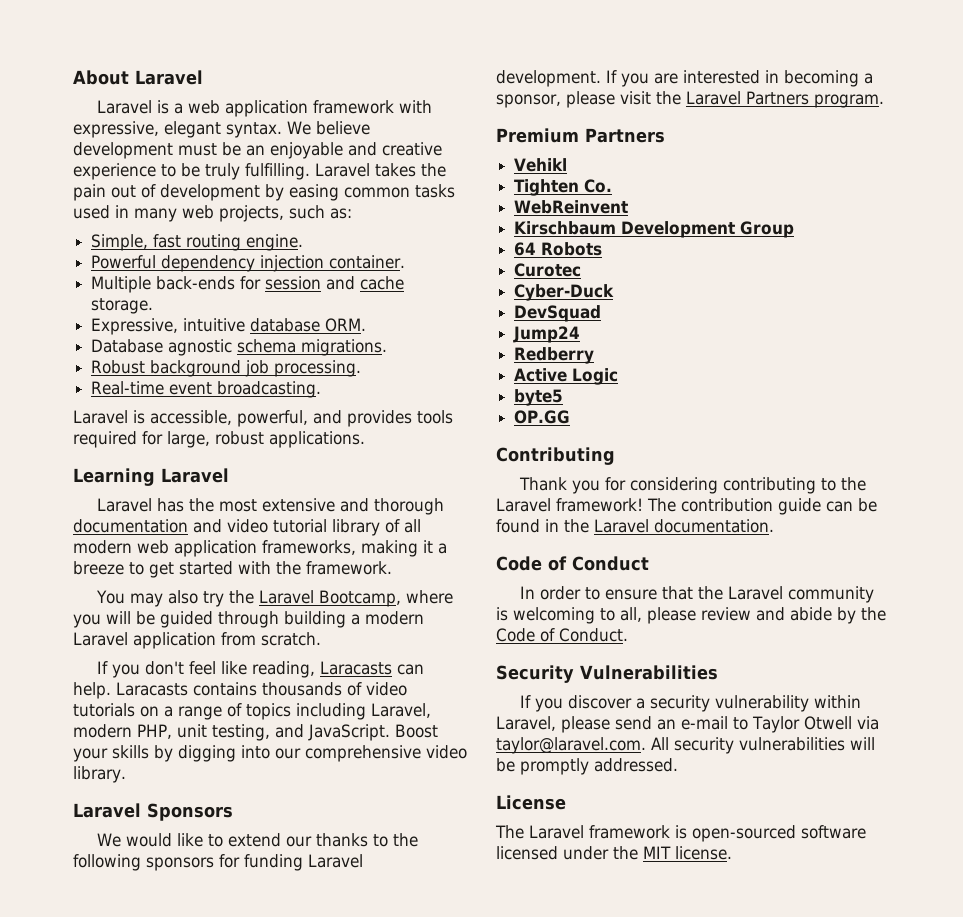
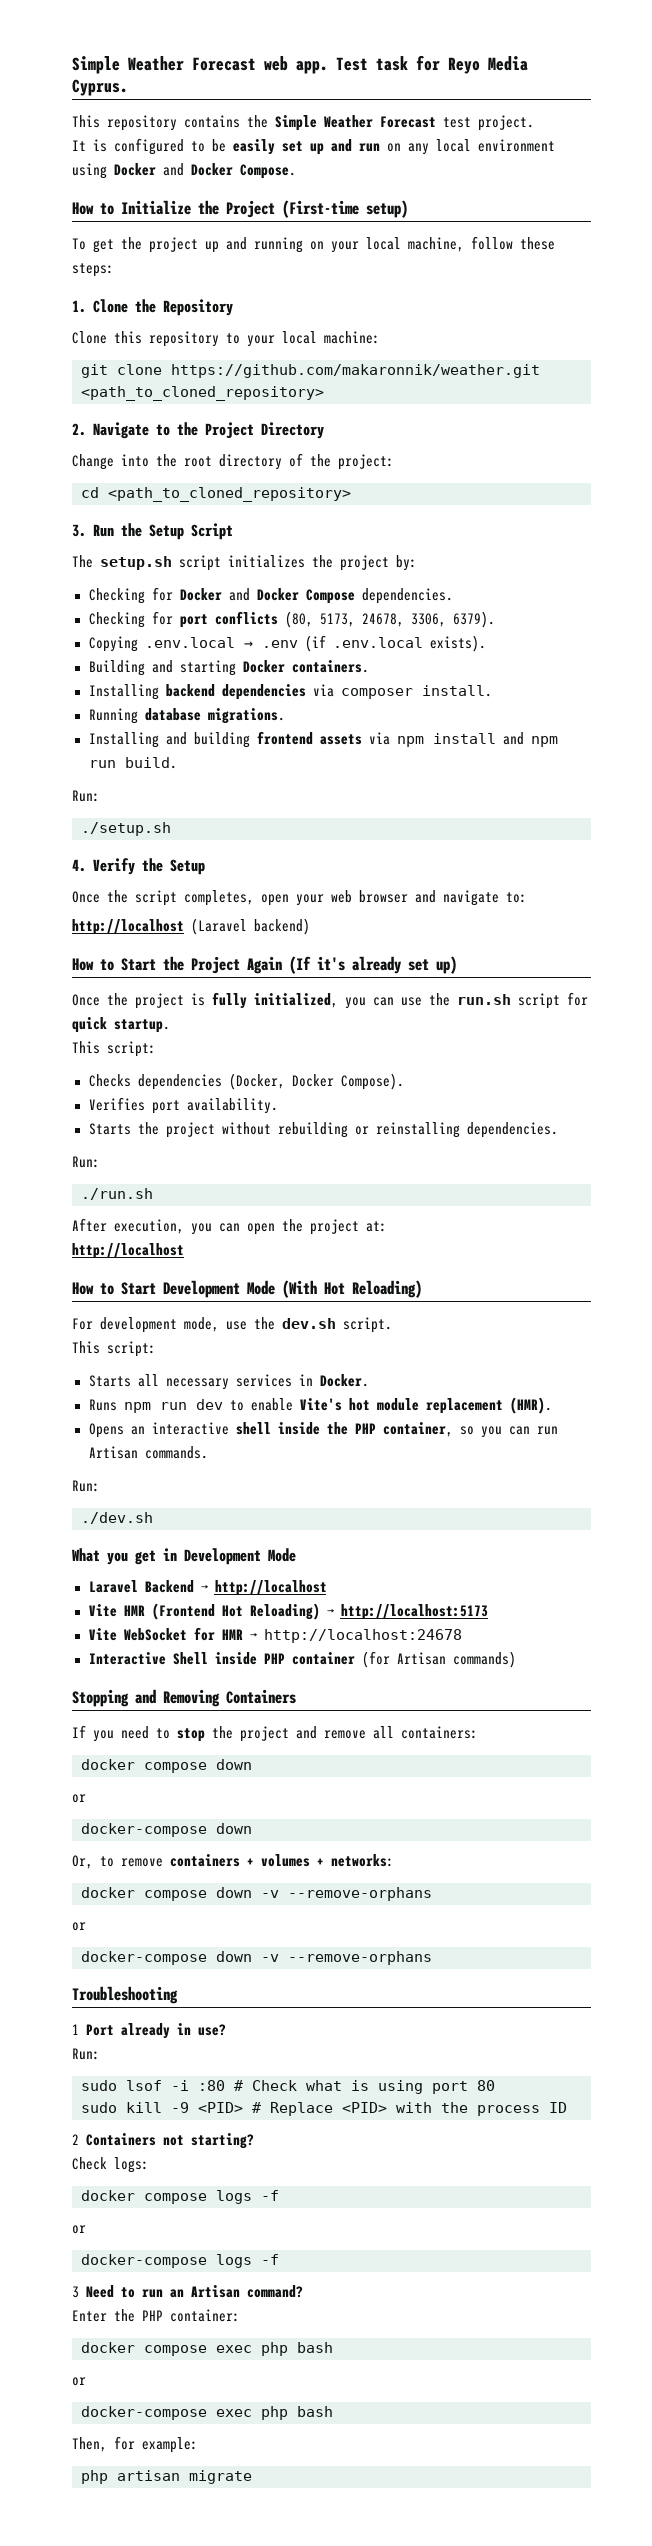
- About Laravel
- Laravel is a web application framework with expressive, elegant syntax. We believe development must be an enjoyable and creative experience to be truly fulfilling. Laravel takes the pain out of development by easing common tasks used in many web projects, such as:
- Simple, fast routing engine.
- Powerful dependency injection container.
- Multiple back-ends for session and cache storage.
- Expressive, intuitive database ORM.
- Database agnostic schema migrations.
- Robust background job processing.
- Real-time event broadcasting.
- Laravel is accessible, powerful, and provides tools required for large, robust applications.
- Learning Laravel
- Laravel has the most extensive and thorough documentation and video tutorial library of all modern web application frameworks, making it a breeze to get started with the framework.
- You may also try the Laravel Bootcamp, where you will be guided through building a modern Laravel application from scratch.
- If you don't feel like reading, Laracasts can help. Laracasts contains thousands of video tutorials on a range of topics including Laravel, modern PHP, unit testing, and JavaScript. Boost your skills by digging into our comprehensive video library.
- Laravel Sponsors
- We would like to extend our thanks to the following sponsors for funding Laravel development. If you are interested in becoming a sponsor, please visit the Laravel Partners program.
- Premium Partners
- Vehikl
- Tighten Co.
- WebReinvent
- Kirschbaum Development Group
- 64 Robots
- Curotec
- Cyber-Duck
- DevSquad
- Jump24
- Redberry
- Active Logic
- byte5
- OP.GG
- Contributing
- Thank you for considering contributing to the Laravel framework! The contribution guide can be found in the Laravel documentation.
- Code of Conduct
- In order to ensure that the Laravel community is welcoming to all, please review and abide by the Code of Conduct.
- Security Vulnerabilities
- If you discover a security vulnerability within Laravel, please send an e-mail to Taylor Otwell via taylor@laravel.com. All security vulnerabilities will be promptly addressed.
- License
- The Laravel framework is open-sourced software licensed under the MIT license.
+ Simple Weather Forecast web app. Test task for Reyo Media Cyprus.
+ This repository contains the Simple Weather Forecast test project.
+ It is configured to be easily set up and run on any local environment using Docker and Docker Compose.
+ How to Initialize the Project (First-time setup)
+ To get the project up and running on your local machine, follow these steps:
+ 1. Clone the Repository
+ Clone this repository to your local machine:
+ git clone https://github.com/makaronnik/weather.git <path_to_cloned_repository>
+ 2. Navigate to the Project Directory
+ Change into the root directory of the project:
+ cd <path_to_cloned_repository>
+ 3. Run the Setup Script
+ The setup.sh script initializes the project by:
+ Checking for Docker and Docker Compose dependencies.
+ Checking for port conflicts (80, 5173, 24678, 3306, 6379).
+ Copying .env.local → .env (if .env.local exists).
+ Building and starting Docker containers.
+ Installing backend dependencies via composer install.
+ Running database migrations.
+ Installing and building frontend assets via npm install and npm run build.
+ Run:
+ ./setup.sh
+ 4. Verify the Setup
+ Once the script completes, open your web browser and navigate to:
+ http://localhost (Laravel backend)
+ How to Start the Project Again (If it's already set up)
+ Once the project is fully initialized, you can use the run.sh script for quick startup.
+ This script:
+ Checks dependencies (Docker, Docker Compose).
+ Verifies port availability.
+ Starts the project without rebuilding or reinstalling dependencies.
+ Run:
+ ./run.sh
+ After execution, you can open the project at:
+ http://localhost
+ How to Start Development Mode (With Hot Reloading)
+ For development mode, use the dev.sh script.
+ This script:
+ Starts all necessary services in Docker.
+ Runs npm run dev to enable Vite's hot module replacement (HMR).
+ Opens an interactive shell inside the PHP container, so you can run Artisan commands.
+ Run:
+ ./dev.sh
+ What you get in Development Mode
+ Laravel Backend → http://localhost
+ Vite HMR (Frontend Hot Reloading) → http://localhost:5173
+ Vite WebSocket for HMR → http://localhost:24678
+ Interactive Shell inside PHP container (for Artisan commands)
+ Stopping and Removing Containers
+ If you need to stop the project and remove all containers:
+ docker compose down
+ or
+ docker-compose down
+ Or, to remove containers + volumes + networks:
+ docker compose down -v --remove-orphans
+ or
+ docker-compose down -v --remove-orphans
+ Troubleshooting
+ 1 Port already in use?
+ Run:
+ sudo lsof -i :80 # Check what is using port 80
+ sudo kill -9 <PID> # Replace <PID> with the process ID
+ 2 Containers not starting?
+ Check logs:
+ docker compose logs -f
+ or
+ docker-compose logs -f
+ 3 Need to run an Artisan command?
+ Enter the PHP container:
+ docker compose exec php bash
+ or
+ docker-compose exec php bash
+ Then, for example:
+ php artisan migrate

